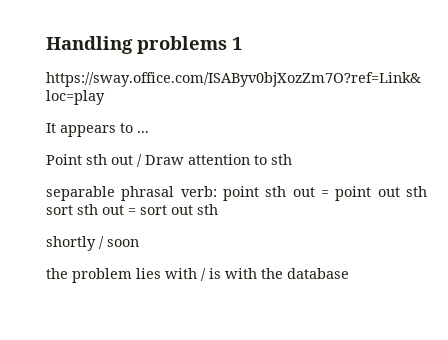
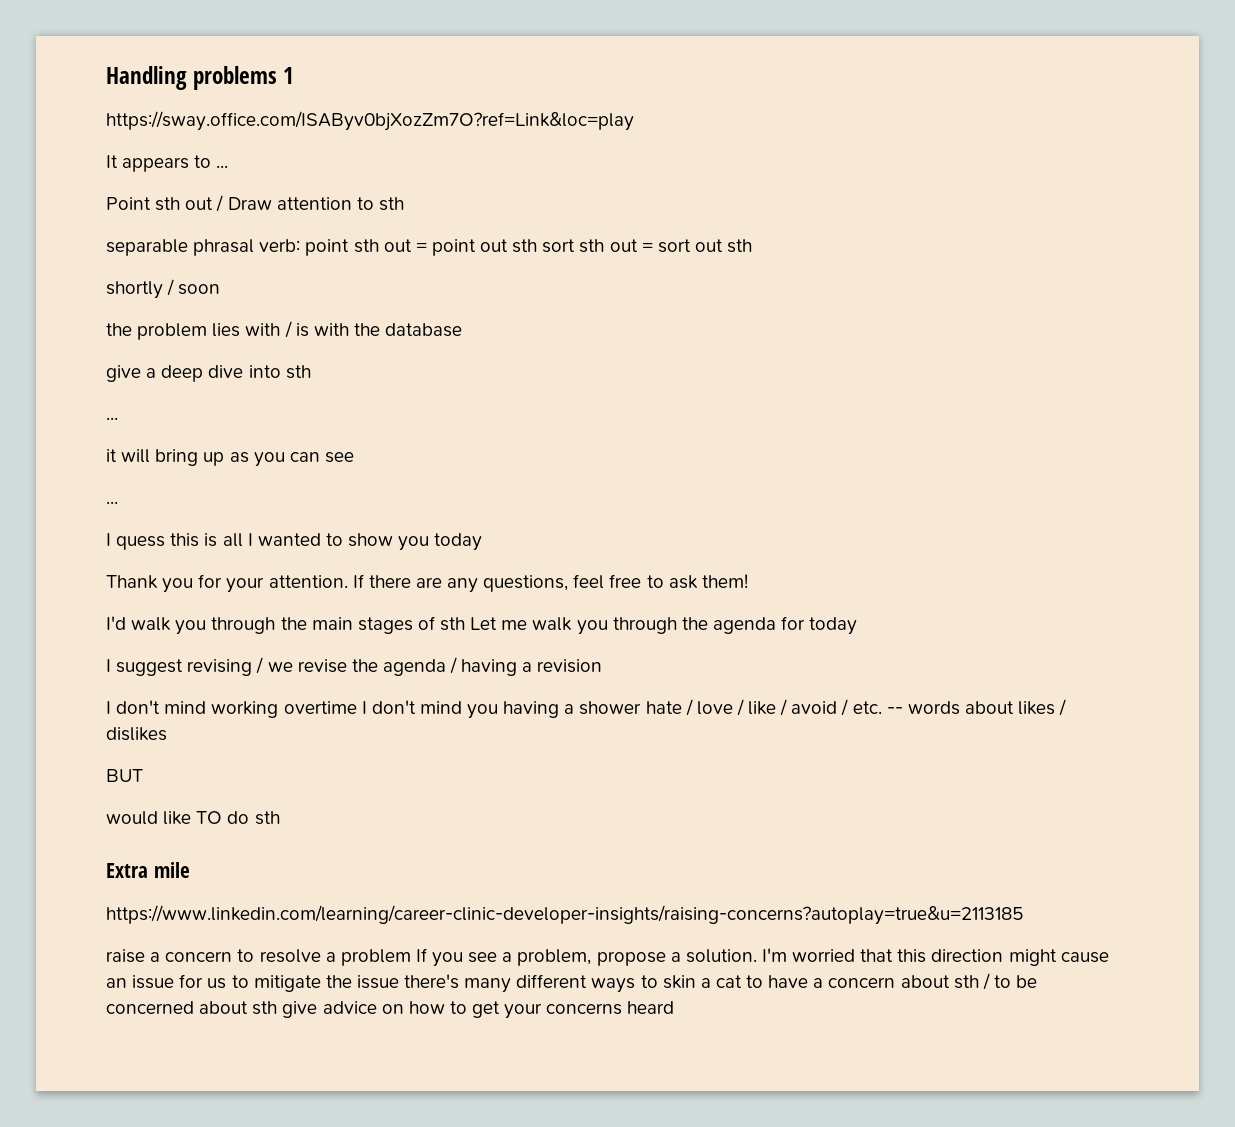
+ give a deep dive into sth
+ ...
+ it will bring up as you can see
+ ...
+ I quess this is all I wanted to show you today
+ Thank you for your attention. If there are any questions, feel free to ask them!
+ I'd walk you through the main stages of sth Let me walk you through the agenda for today
+ I suggest revising / we revise the agenda / having a revision
+ I don't mind working overtime I don't mind you having a shower hate / love / like / avoid / etc. -- words about likes / dislikes
+ BUT
+ would like TO do sth
+ Extra mile
+ https://www.linkedin.com/learning/career-clinic-developer-insights/raising-concerns?autoplay=true&u=2113185
+ raise a concern to resolve a problem If you see a problem, propose a solution. I'm worried that this direction might cause an issue for us to mitigate the issue there's many different ways to skin a cat to have a concern about sth / to be concerned about sth give advice on how to get your concerns heard

